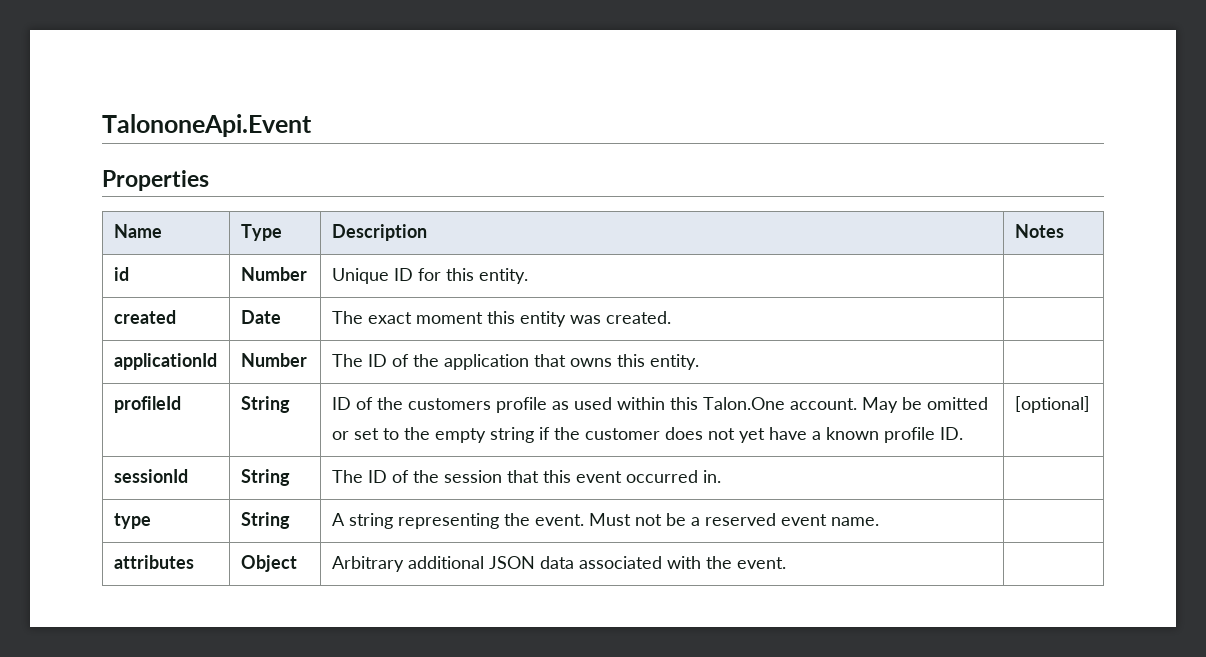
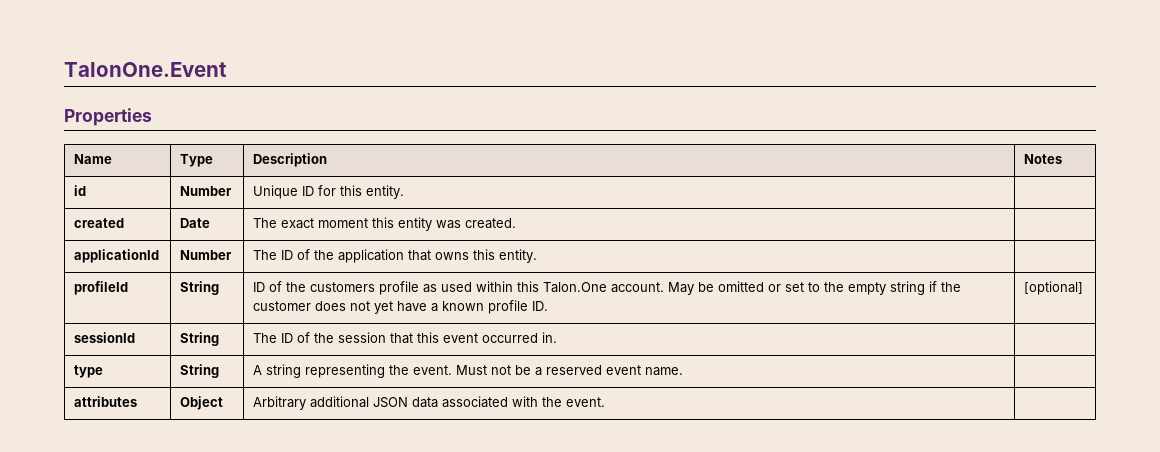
- TalononeApi.Event
+ TalonOne.Event

